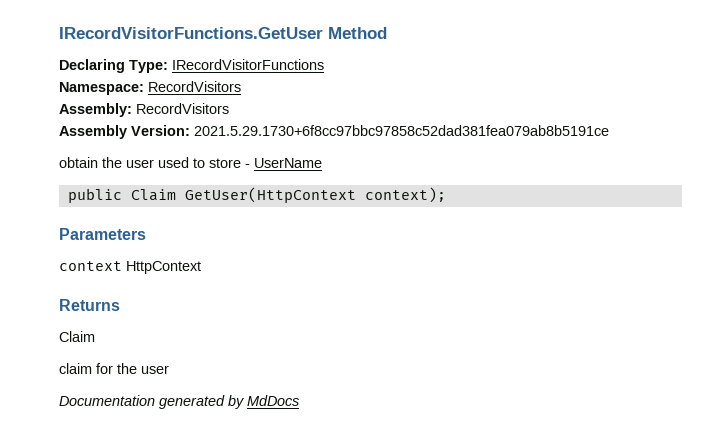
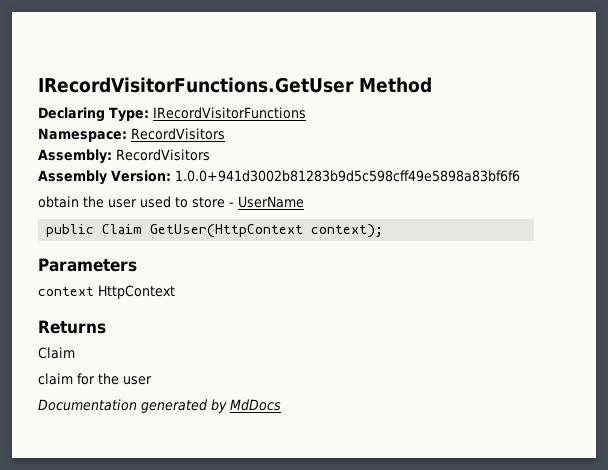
- Assembly Version: 2021.5.29.1730+6f8cc97bbc97858c52dad381fea079ab8b5191ce
+ Assembly Version: 1.0.0+941d3002b81283b9d5c598cff49e5898a83bf6f6

